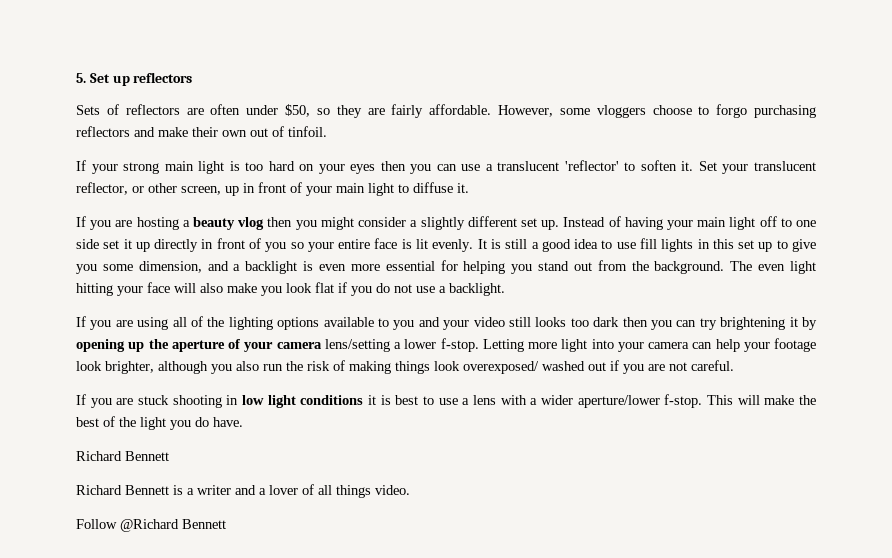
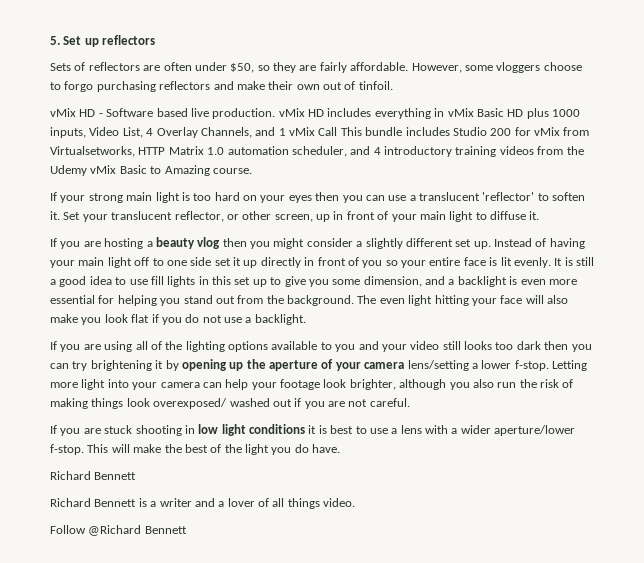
+ vMix HD - Software based live production. vMix HD includes everything in vMix Basic HD plus 1000 inputs, Video List, 4 Overlay Channels, and 1 vMix Call This bundle includes Studio 200 for vMix from Virtualsetworks, HTTP Matrix 1.0 automation scheduler, and 4 introductory training videos from the Udemy vMix Basic to Amazing course.

